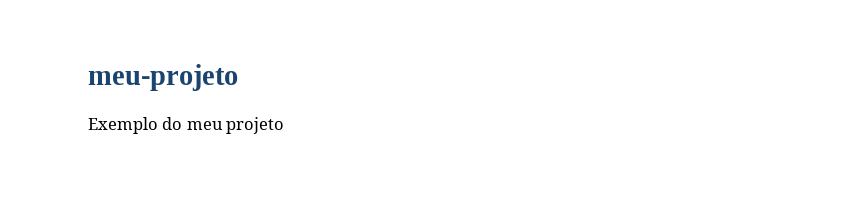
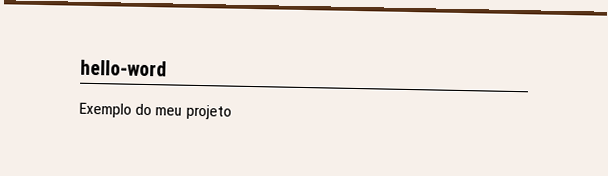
- meu-projeto
+ hello-word

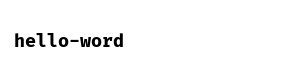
- Exemplo do meu projeto

